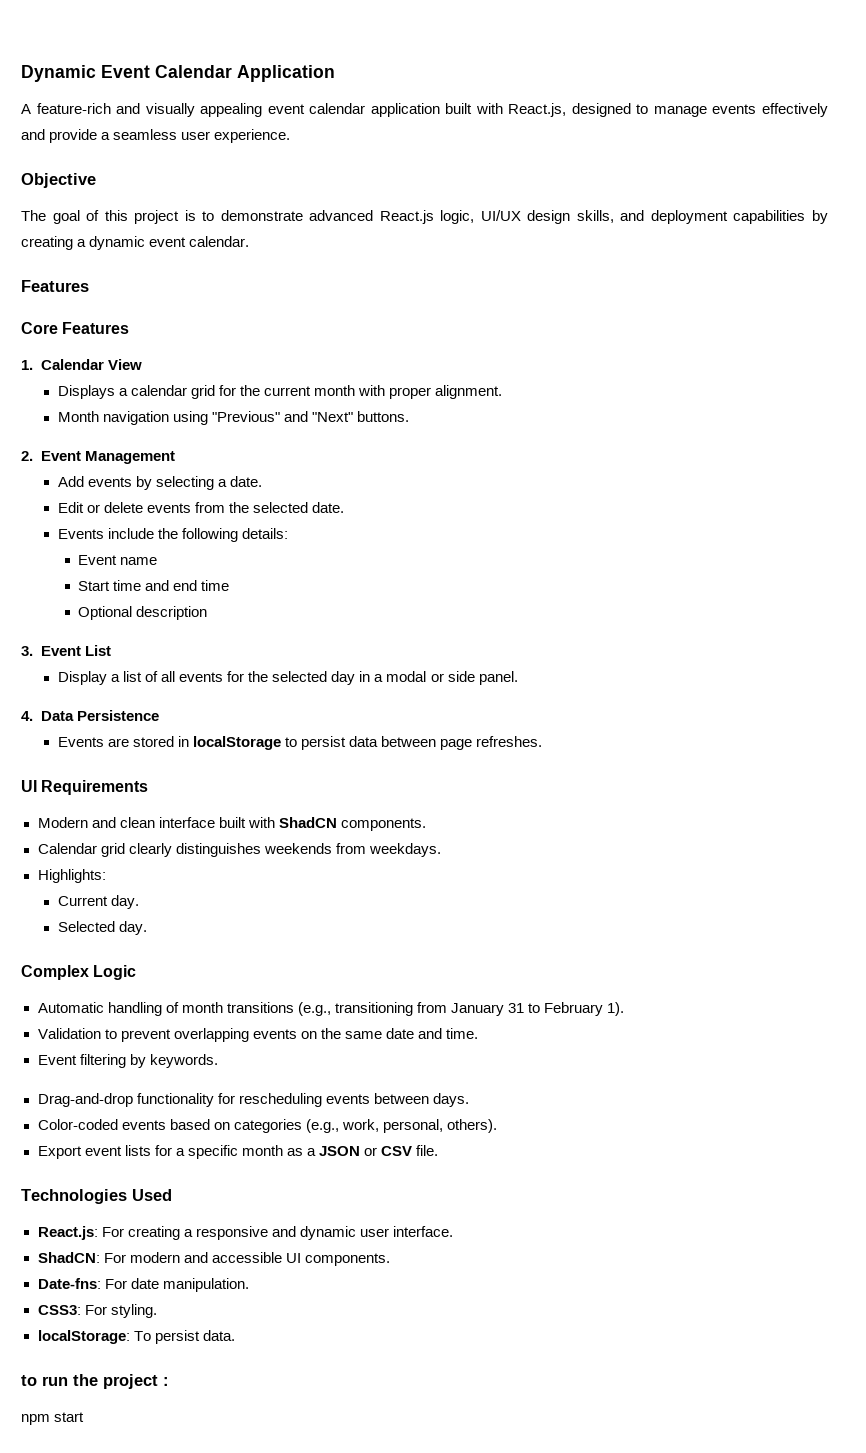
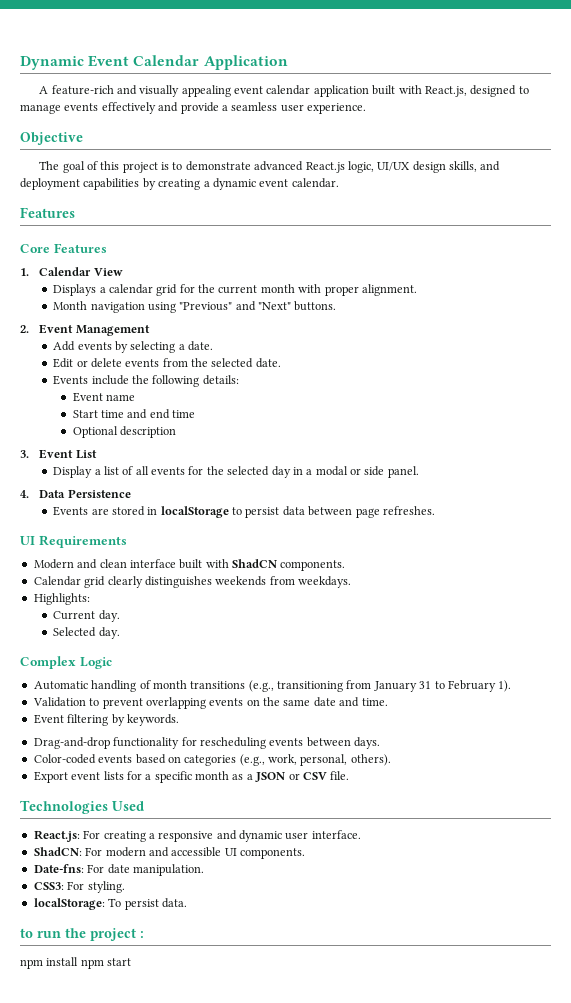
- npm start
+ npm install npm start

